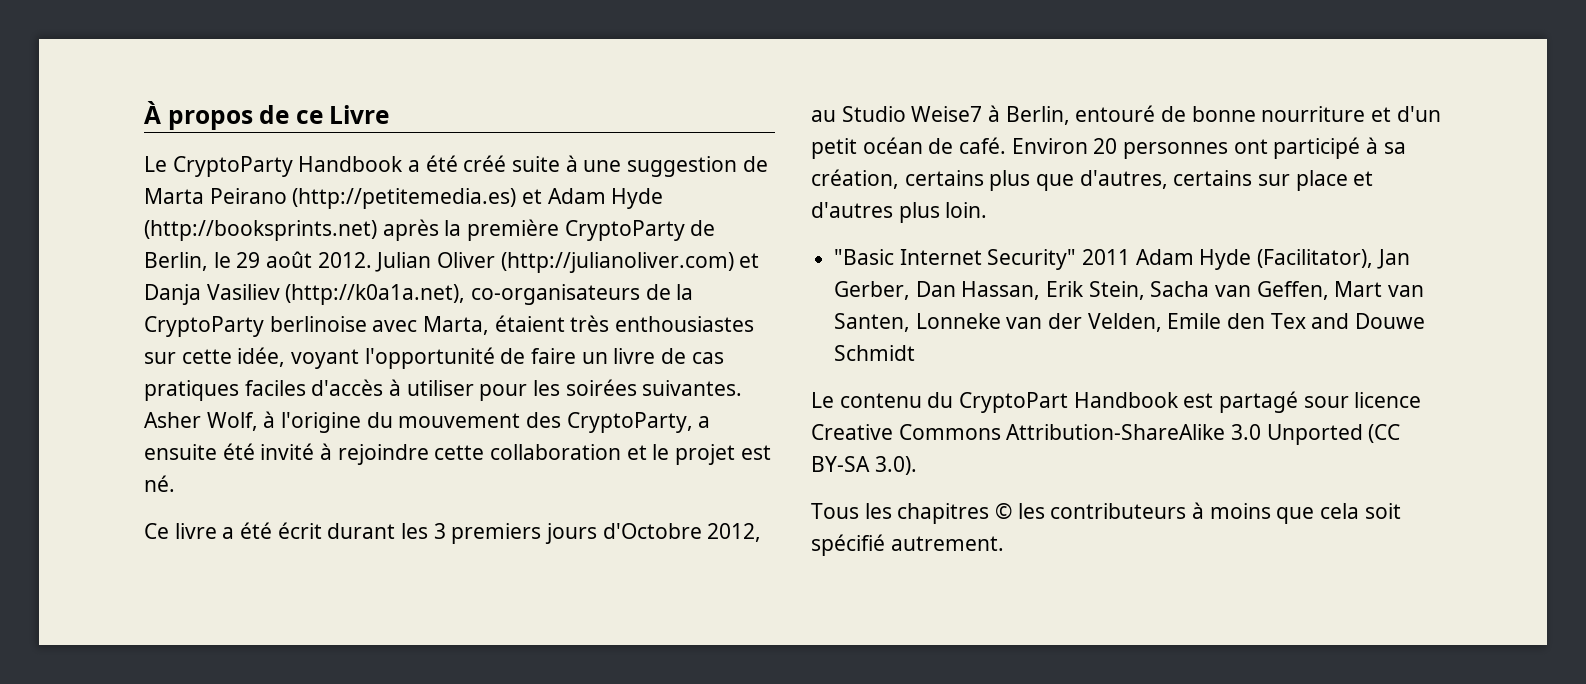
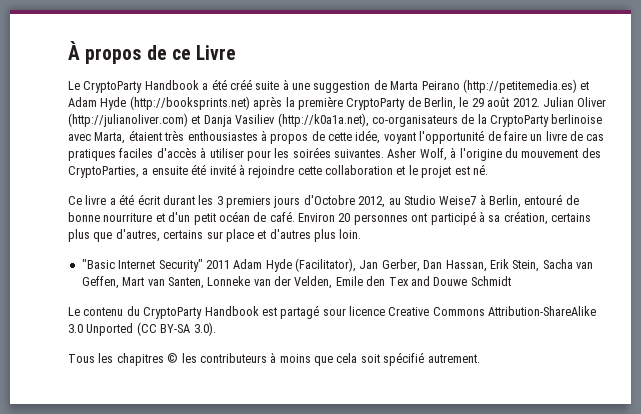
- Julian Oliver (http://julianoliver.com) et Danja Vasiliev (http://k0a1a.net), co-organisateurs de la CryptoParty berlinoise avec Marta, étaient très enthousiastes sur cette idée, voyant l'opportunité de faire un livre de cas pratiques faciles d'accès à utiliser pour les soirées suivantes.
+ Julian Oliver (http://julianoliver.com) et Danja Vasiliev (http://k0a1a.net), co-organisateurs de la CryptoParty berlinoise avec Marta, étaient très enthousiastes à propos de cette idée, voyant l'opportunité de faire un livre de cas pratiques faciles d'accès à utiliser pour les soirées suivantes.
- Asher Wolf, à l'origine du mouvement des CryptoParty, a ensuite été invité à rejoindre cette collaboration et le projet est né.
+ Asher Wolf, à l'origine du mouvement des CryptoParties, a ensuite été invité à rejoindre cette collaboration et le projet est né.
- Le contenu du CryptoPart Handbook est partagé sour licence Creative Commons Attribution-ShareAlike 3.0 Unported (CC BY-SA 3.0).
+ Le contenu du CryptoParty Handbook est partagé sour licence Creative Commons Attribution-ShareAlike 3.0 Unported (CC BY-SA 3.0).

